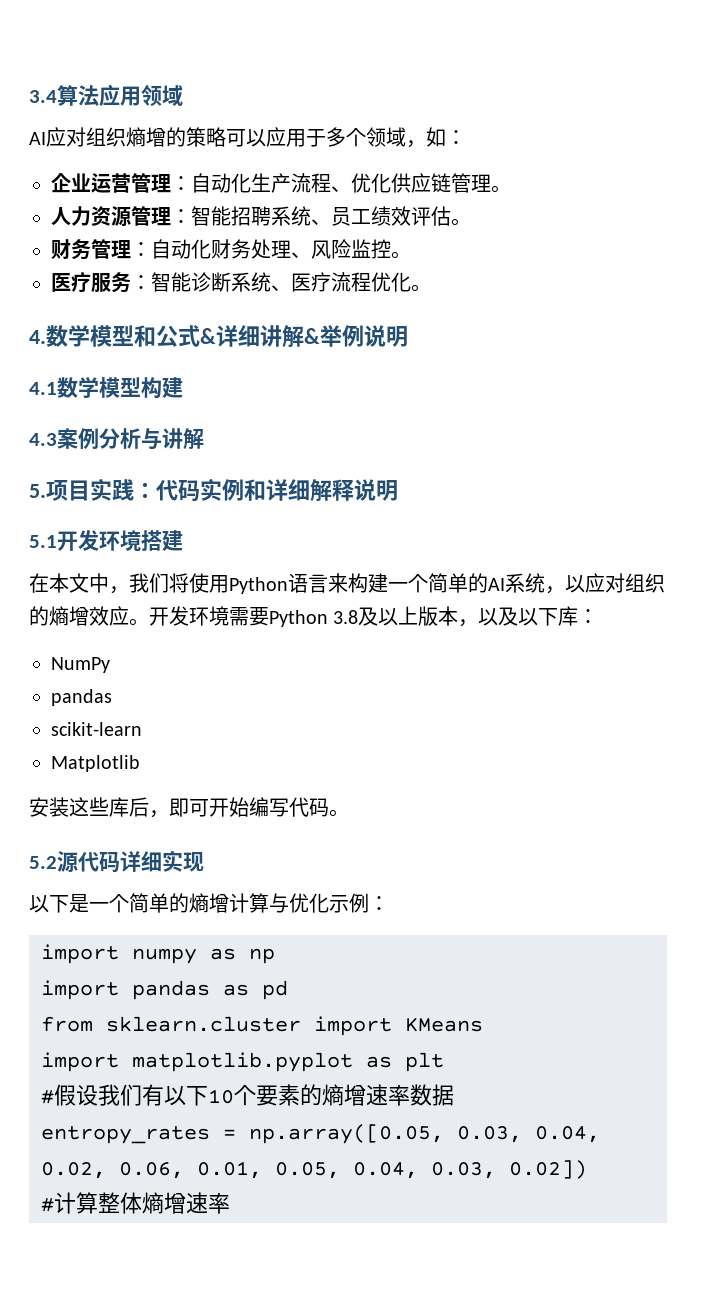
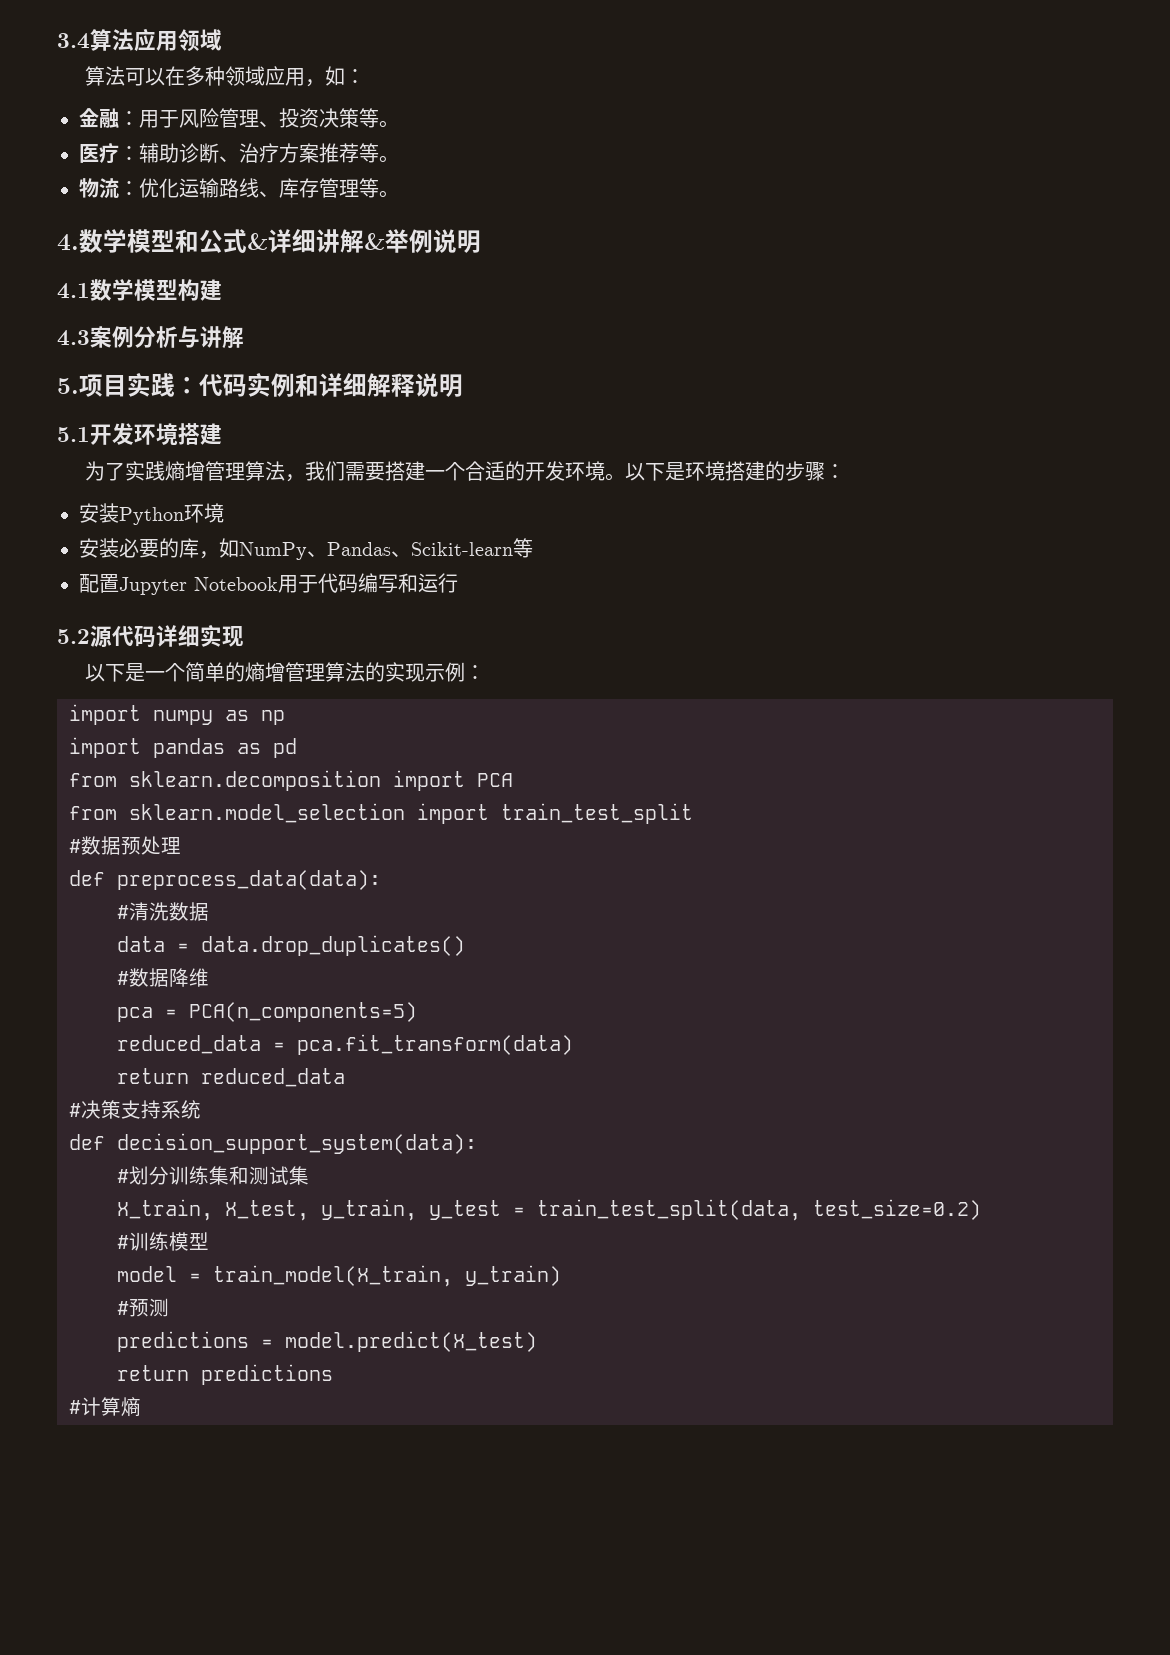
- AI应对组织熵增的策略可以应用于多个领域，如：
- 企业运营管理：自动化生产流程、优化供应链管理。
- 人力资源管理：智能招聘系统、员工绩效评估。
- 财务管理：自动化财务处理、风险监控。
- 医疗服务：智能诊断系统、医疗流程优化。
+ 算法可以在多种领域应用，如：
+ 金融：用于风险管理、投资决策等。
+ 医疗：辅助诊断、治疗方案推荐等。
+ 物流：优化运输路线、库存管理等。
- 在本文中，我们将使用Python语言来构建一个简单的AI系统，以应对组织的熵增效应。开发环境需要Python 3.8及以上版本，以及以下库：
- NumPy
- pandas
- scikit-learn
- Matplotlib
- 安装这些库后，即可开始编写代码。
+ 为了实践熵增管理算法，我们需要搭建一个合适的开发环境。以下是环境搭建的步骤：
+ 安装Python环境
+ 安装必要的库，如NumPy、Pandas、Scikit-learn等
+ 配置Jupyter Notebook用于代码编写和运行
- 以下是一个简单的熵增计算与优化示例：
+ 以下是一个简单的熵增管理算法的实现示例：
- from sklearn.cluster import KMeans
- import matplotlib.pyplot as plt
- #假设我们有以下10个要素的熵增速率数据
- entropy_rates = np.array([0.05, 0.03, 0.04, 0.02, 0.06, 0.01, 0.05, 0.04, 0.03, 0.02])
+ from sklearn.decomposition import PCA
+ from sklearn.model_selection import train_test_split
+ #数据预处理
+ def preprocess_data(data):
+ #清洗数据
+ data = data.drop_duplicates()
+ #数据降维
+ pca = PCA(n_components=5)
+ reduced_data = pca.fit_transform(data)
+ return reduced_data
+ #决策支持系统
+ def decision_support_system(data):
+ #划分训练集和测试集
+ X_train, X_test, y_train, y_test = train_test_split(data, test_size=0.2)
+ #训练模型
+ model = train_model(X_train, y_train)
+ #预测
+ predictions = model.predict(X_test)
+ return predictions
- #计算整体熵增速率
+ #计算熵

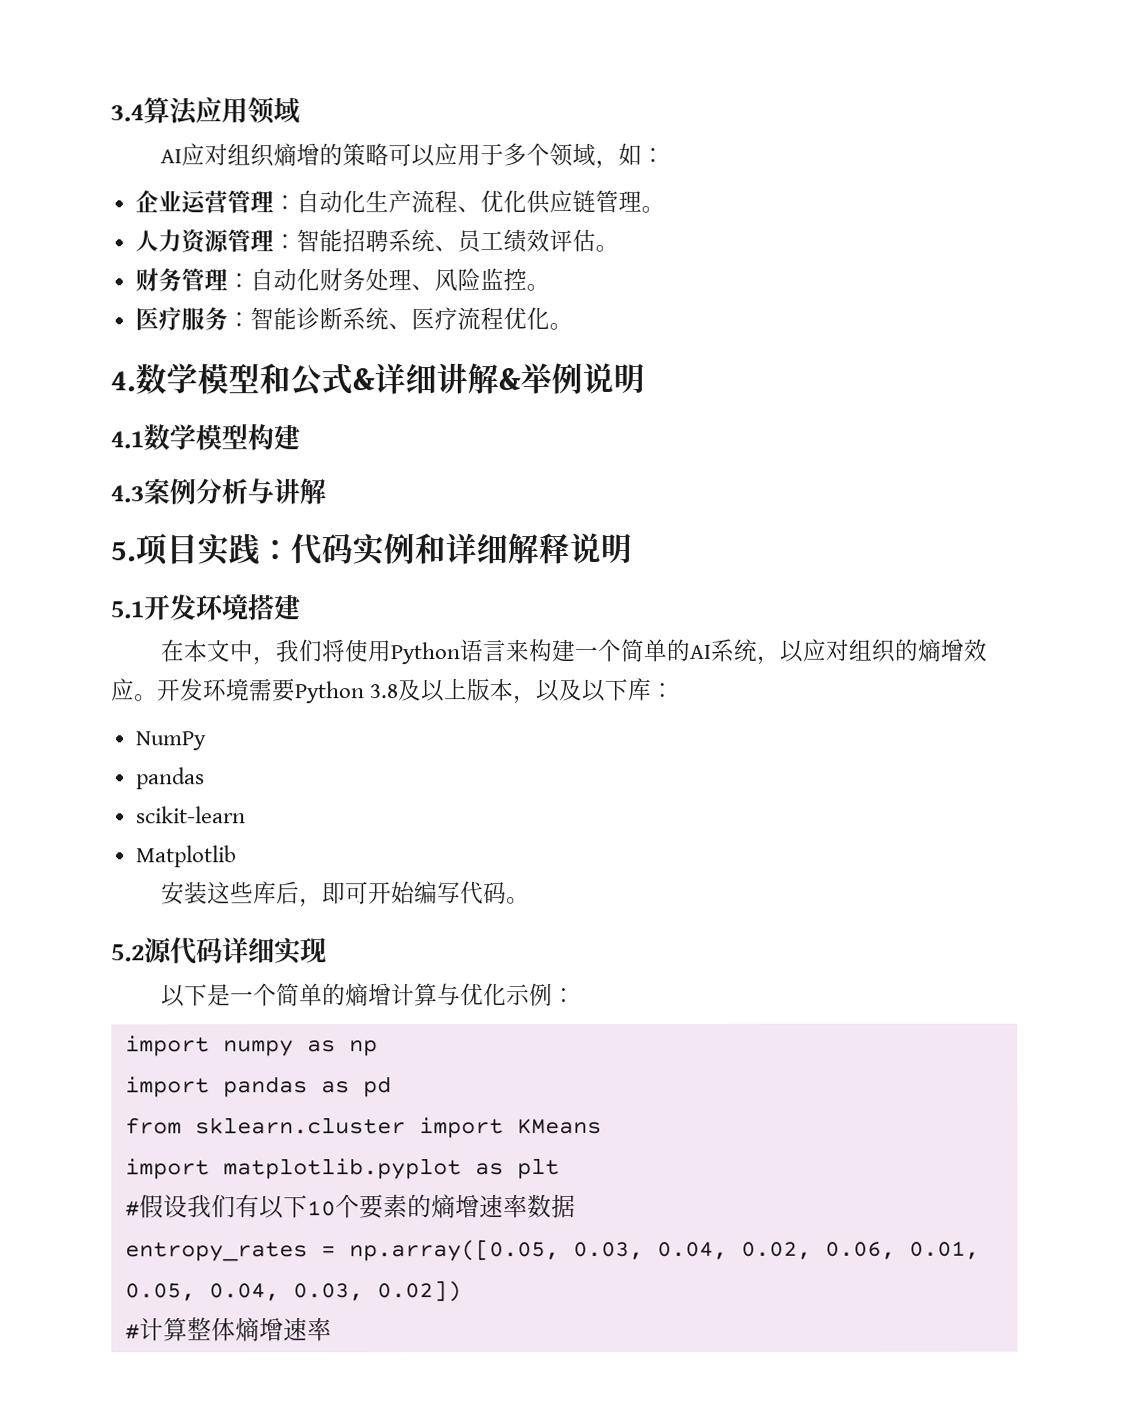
- 算法可以在多种领域应用，如：
- 金融：用于风险管理、投资决策等。
- 医疗：辅助诊断、治疗方案推荐等。
- 物流：优化运输路线、库存管理等。
+ AI应对组织熵增的策略可以应用于多个领域，如：
+ 企业运营管理：自动化生产流程、优化供应链管理。
+ 人力资源管理：智能招聘系统、员工绩效评估。
+ 财务管理：自动化财务处理、风险监控。
+ 医疗服务：智能诊断系统、医疗流程优化。
- 为了实践熵增管理算法，我们需要搭建一个合适的开发环境。以下是环境搭建的步骤：
- 安装Python环境
- 安装必要的库，如NumPy、Pandas、Scikit-learn等
- 配置Jupyter Notebook用于代码编写和运行
+ 在本文中，我们将使用Python语言来构建一个简单的AI系统，以应对组织的熵增效应。开发环境需要Python 3.8及以上版本，以及以下库：
+ NumPy
+ pandas
+ scikit-learn
+ Matplotlib
+ 安装这些库后，即可开始编写代码。
- 以下是一个简单的熵增管理算法的实现示例：
+ 以下是一个简单的熵增计算与优化示例：
- from sklearn.decomposition import PCA
- from sklearn.model_selection import train_test_split
- #数据预处理
- def preprocess_data(data):
- #清洗数据
- data = data.drop_duplicates()
- #数据降维
- pca = PCA(n_components=5)
- reduced_data = pca.fit_transform(data)
- return reduced_data
- #决策支持系统
- def decision_support_system(data):
- #划分训练集和测试集
- X_train, X_test, y_train, y_test = train_test_split(data, test_size=0.2)
- #训练模型
- model = train_model(X_train, y_train)
- #预测
- predictions = model.predict(X_test)
- return predictions
+ from sklearn.cluster import KMeans
+ import matplotlib.pyplot as plt
+ #假设我们有以下10个要素的熵增速率数据
+ entropy_rates = np.array([0.05, 0.03, 0.04, 0.02, 0.06, 0.01, 0.05, 0.04, 0.03, 0.02])
- #计算熵
+ #计算整体熵增速率

